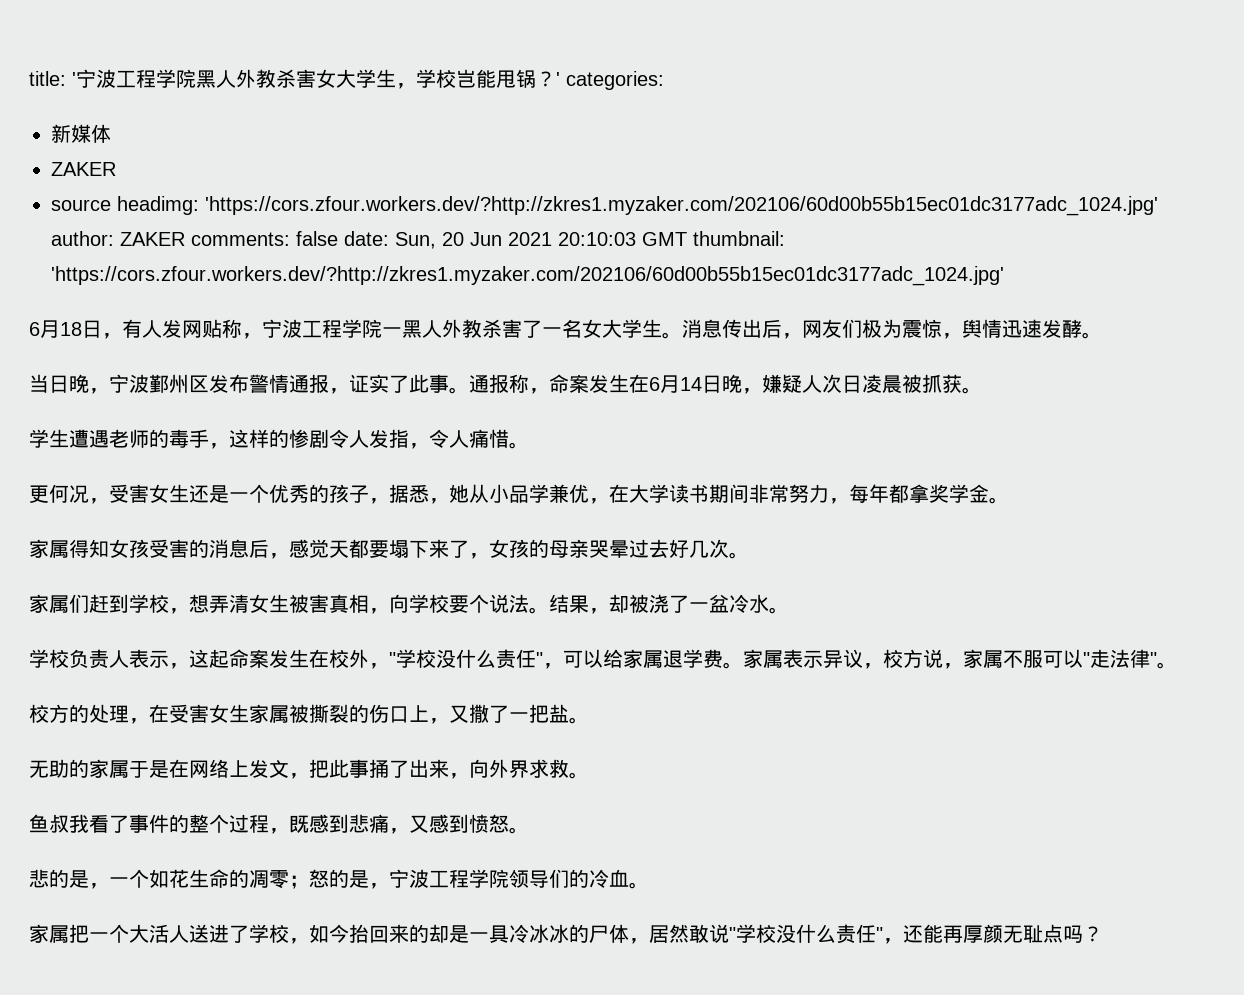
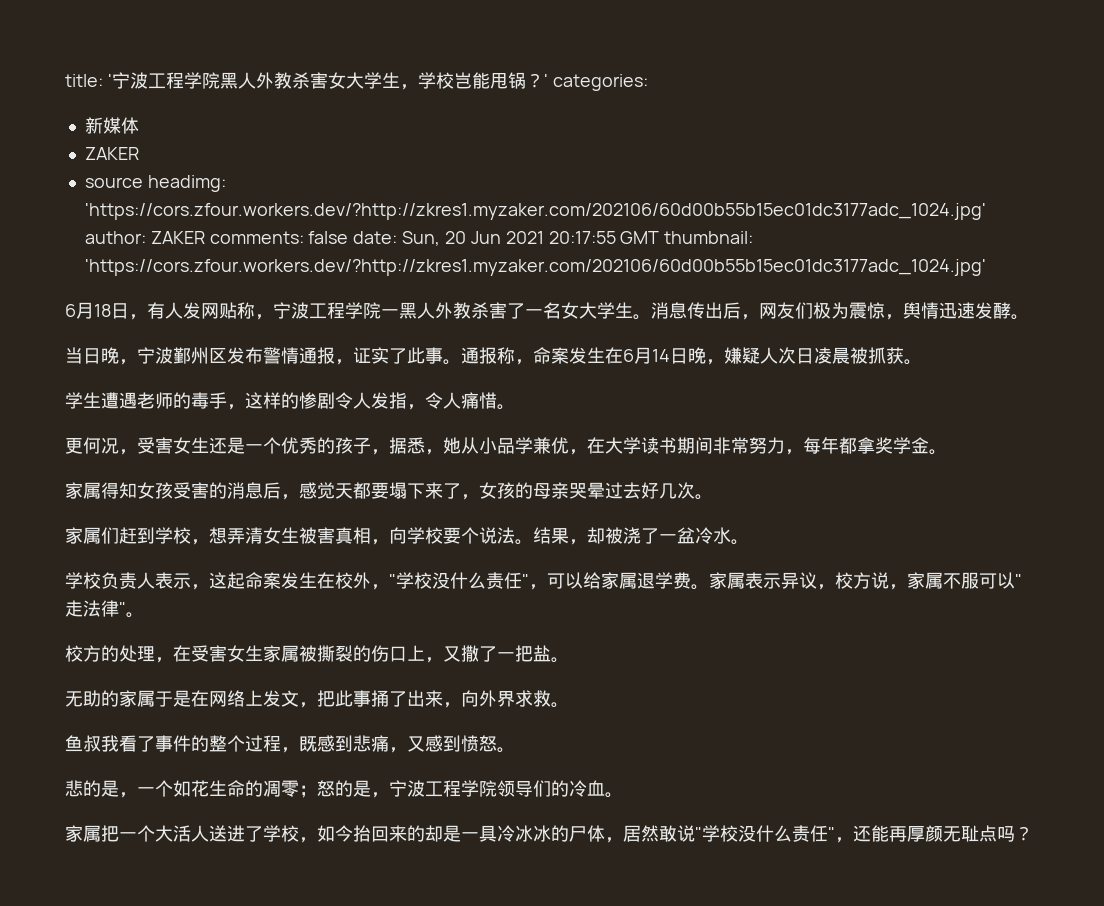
- source headimg: 'https://cors.zfour.workers.dev/?http://zkres1.myzaker.com/202106/60d00b55b15ec01dc3177adc_1024.jpg' author: ZAKER comments: false date: Sun, 20 Jun 2021 20:10:03 GMT thumbnail: 'https://cors.zfour.workers.dev/?http://zkres1.myzaker.com/202106/60d00b55b15ec01dc3177adc_1024.jpg'
+ source headimg: 'https://cors.zfour.workers.dev/?http://zkres1.myzaker.com/202106/60d00b55b15ec01dc3177adc_1024.jpg' author: ZAKER comments: false date: Sun, 20 Jun 2021 20:17:55 GMT thumbnail: 'https://cors.zfour.workers.dev/?http://zkres1.myzaker.com/202106/60d00b55b15ec01dc3177adc_1024.jpg'

